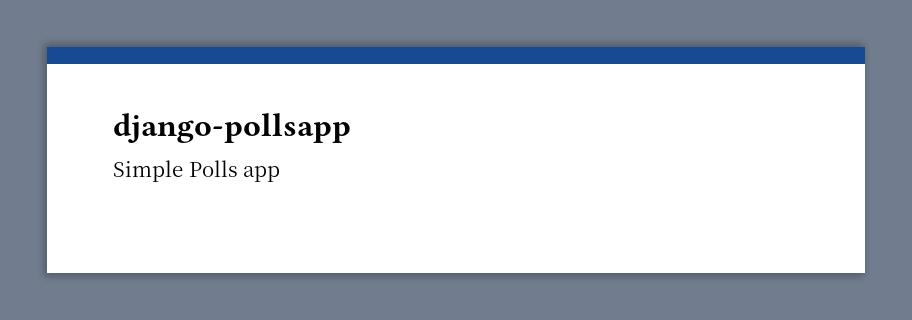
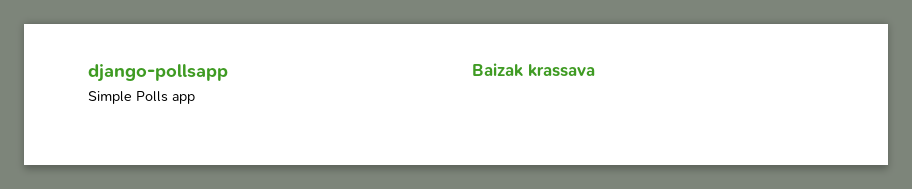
+ Baizak krassava

